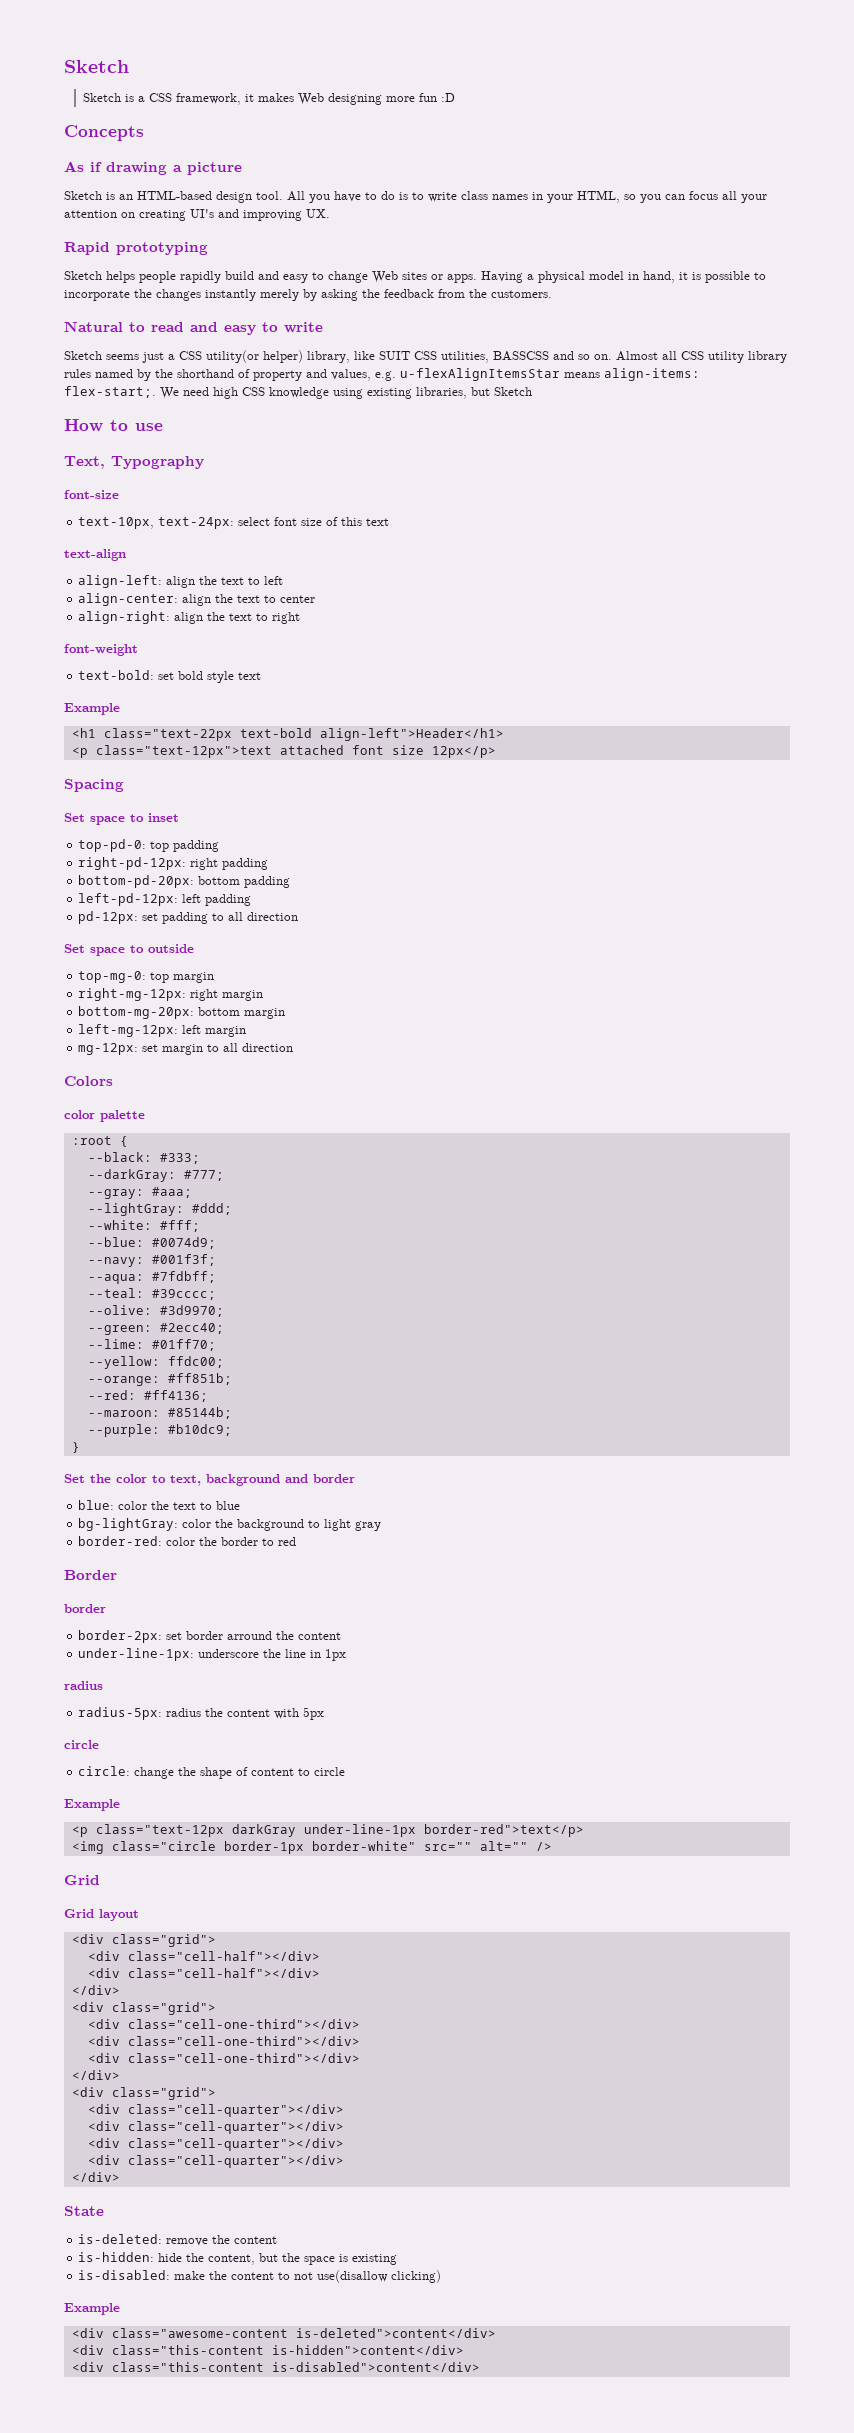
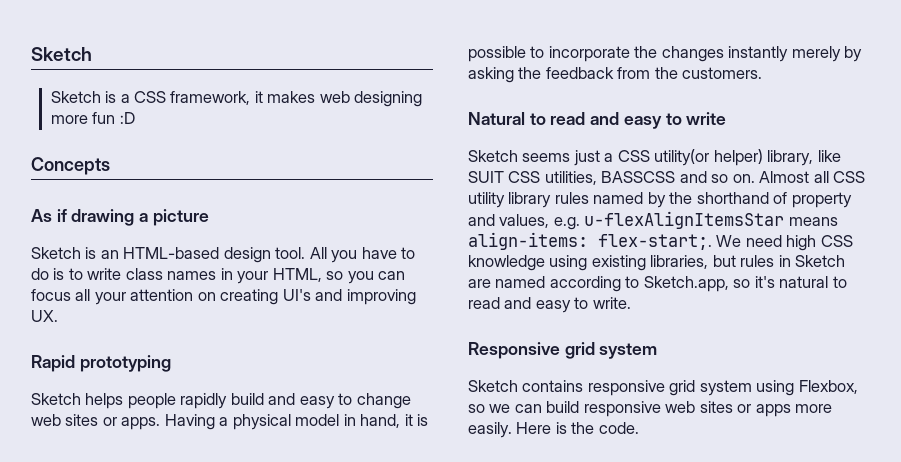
- Sketch is a CSS framework, it makes Web designing more fun :D
+ Sketch is a CSS framework, it makes web designing more fun :D
- Sketch helps people rapidly build and easy to change Web sites or apps.
+ Sketch helps people rapidly build and easy to change web sites or apps.
- We need high CSS knowledge using existing libraries, but Sketch
- How to use
- Text, Typography
- font-size
- text-10px, text-24px: select font size of this text
- text-align
- align-left: align the text to left
- align-center: align the text to center
- align-right: align the text to right
- font-weight
- text-bold: set bold style text
- Example
- <h1 class="text-22px text-bold align-left">Header</h1>
- <p class="text-12px">text attached font size 12px</p>
- Spacing
- Set space to inset
- top-pd-0: top padding
- right-pd-12px: right padding
- bottom-pd-20px: bottom padding
- left-pd-12px: left padding
- pd-12px: set padding to all direction
- Set space to outside
- top-mg-0: top margin
- right-mg-12px: right margin
- bottom-mg-20px: bottom margin
- left-mg-12px: left margin
- mg-12px: set margin to all direction
- Colors
- color palette
- :root {
- --black: #333;
- --darkGray: #777;
- --gray: #aaa;
- --lightGray: #ddd;
- --white: #fff;
- --blue: #0074d9;
- --navy: #001f3f;
- --aqua: #7fdbff;
- --teal: #39cccc;
- --olive: #3d9970;
- --green: #2ecc40;
- --lime: #01ff70;
- --yellow: ffdc00;
- --orange: #ff851b;
- --red: #ff4136;
- --maroon: #85144b;
- --purple: #b10dc9;
- }
- Set the color to text, background and border
- blue: color the text to blue
- bg-lightGray: color the background to light gray
- border-red: color the border to red
- Border
- border
- border-2px: set border arround the content
- under-line-1px: underscore the line in 1px
- radius
- radius-5px: radius the content with 5px
- circle
- circle: change the shape of content to circle
- Example
- <p class="text-12px darkGray under-line-1px border-red">text</p>
- <img class="circle border-1px border-white" src="" alt="" />
- Grid
- Grid layout
- <div class="grid">
- <div class="cell-half"></div>
- <div class="cell-half"></div>
- </div>
- <div class="grid">
- <div class="cell-one-third"></div>
- <div class="cell-one-third"></div>
- <div class="cell-one-third"></div>
- </div>
- <div class="grid">
- <div class="cell-quarter"></div>
- <div class="cell-quarter"></div>
- <div class="cell-quarter"></div>
- <div class="cell-quarter"></div>
- </div>
- State
- is-deleted: remove the content
- is-hidden: hide the content, but the space is existing
- is-disabled: make the content to not use(disallow clicking)
- Example
- <div class="awesome-content is-deleted">content</div>
- <div class="this-content is-hidden">content</div>
- <div class="this-content is-disabled">content</div>
+ We need high CSS knowledge using existing libraries, but rules in Sketch are named according to Sketch.app, so it's natural to read and easy to write.
+ Responsive grid system
+ Sketch contains responsive grid system using Flexbox, so we can build responsive web sites or apps more easily. Here is the code.

